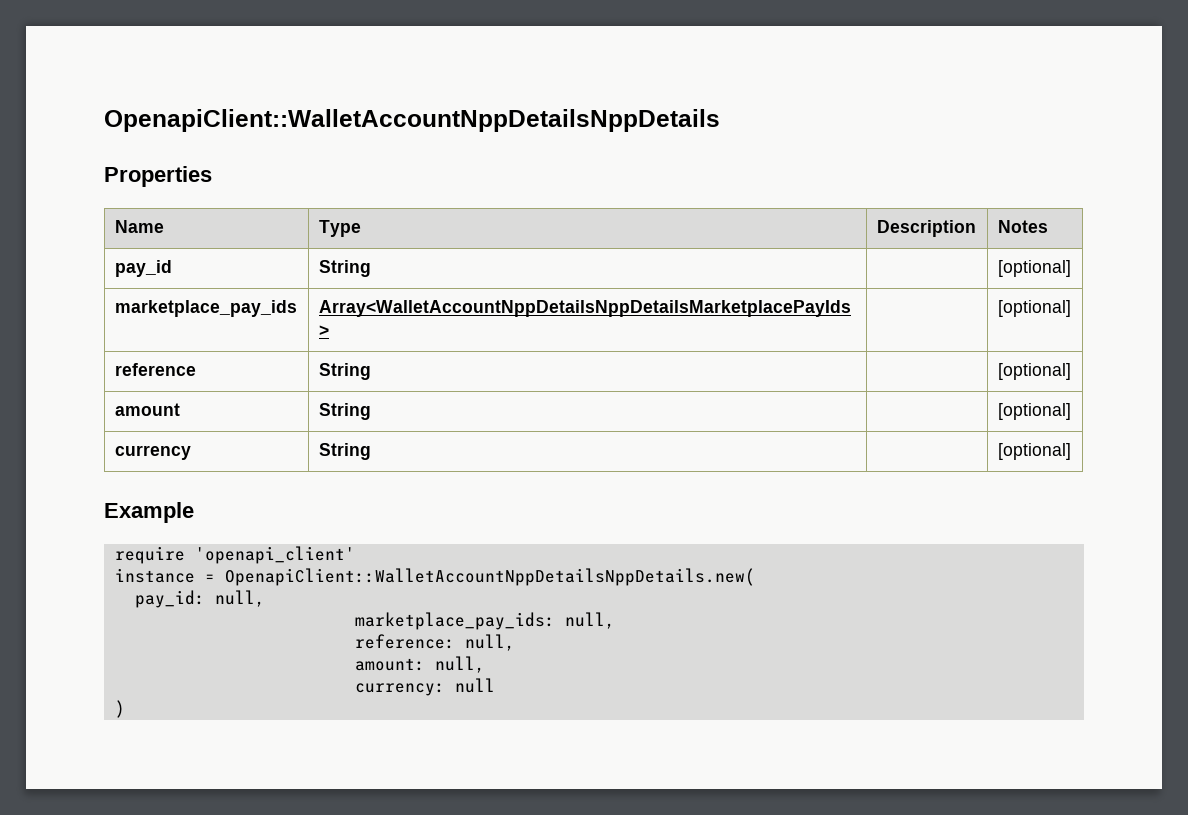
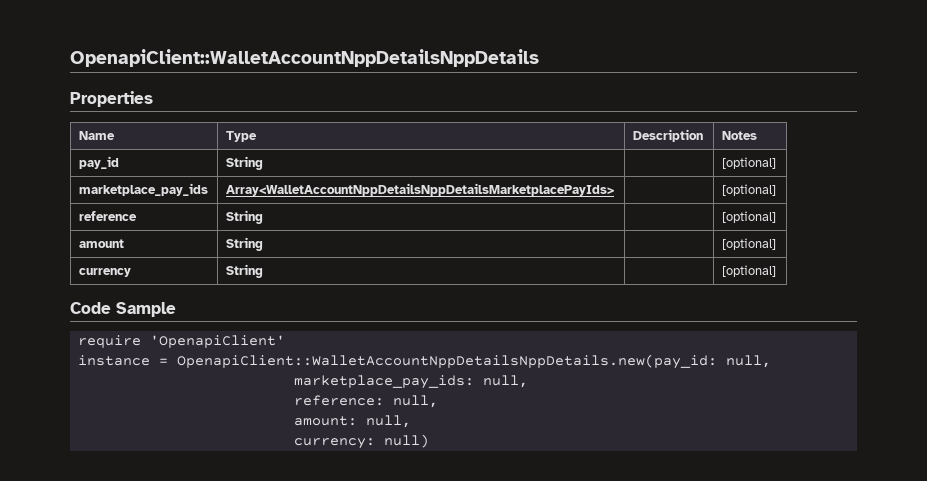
- Example
+ Code Sample
- require 'openapi_client'
+ require 'OpenapiClient'
- instance = OpenapiClient::WalletAccountNppDetailsNppDetails.new(
- pay_id: null,
+ instance = OpenapiClient::WalletAccountNppDetailsNppDetails.new(pay_id: null,
- currency: null
- )
+ currency: null)

